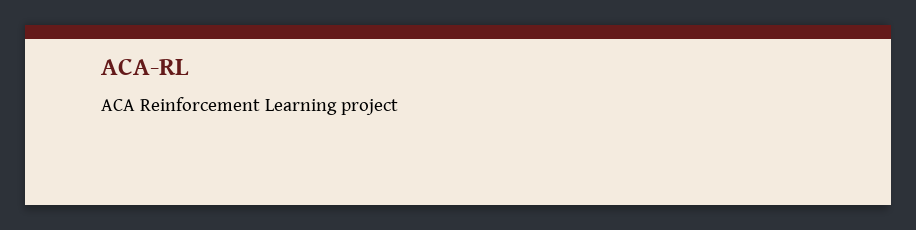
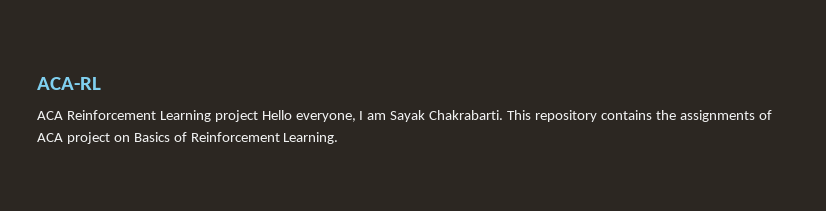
- ACA Reinforcement Learning project
+ ACA Reinforcement Learning project Hello everyone, I am Sayak Chakrabarti. This repository contains the assignments of ACA project on Basics of Reinforcement Learning.

